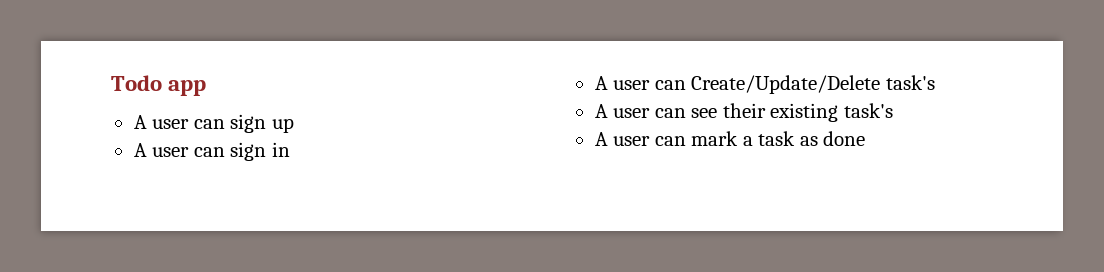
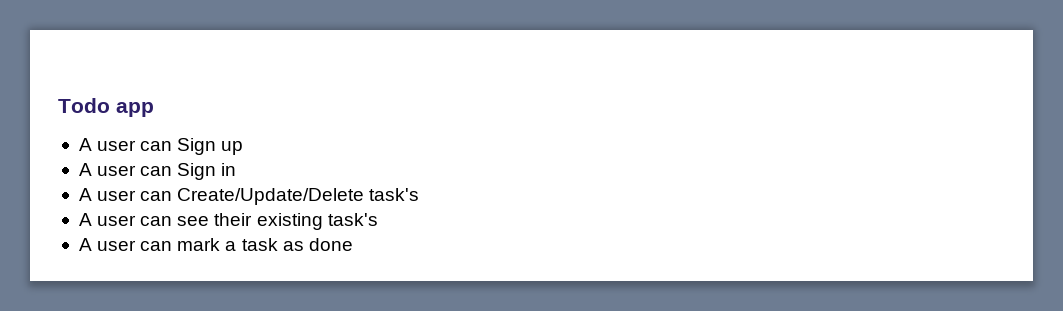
- A user can sign up
+ A user can Sign up
- A user can sign in
+ A user can Sign in

